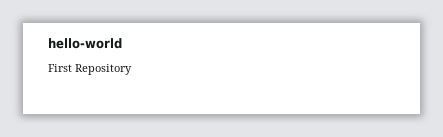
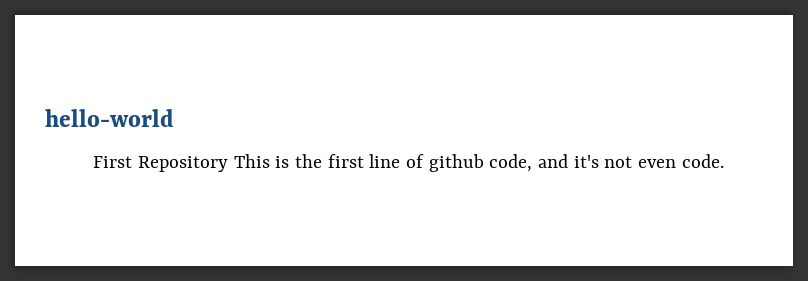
- First Repository
+ First Repository This is the first line of github code, and it's not even code.

